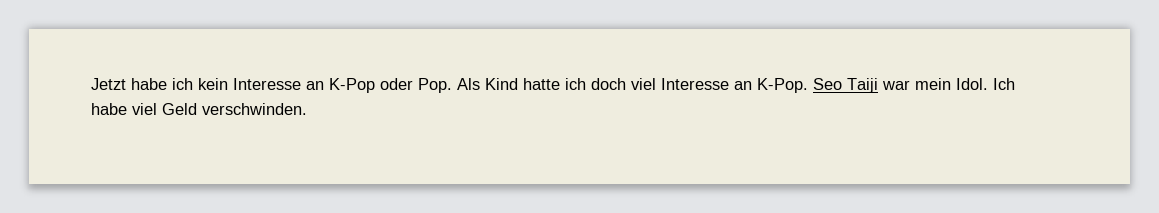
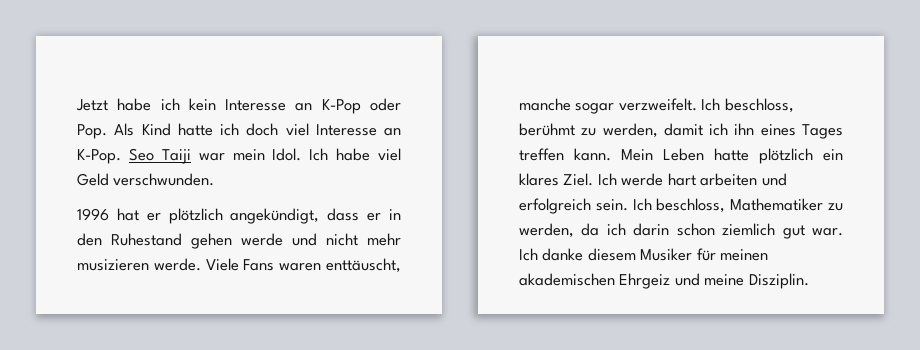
- Ich habe viel Geld verschwinden.
+ Ich habe viel Geld verschwunden.
+ 1996 hat er plötzlich angekündigt, dass er in den Ruhestand gehen werde und nicht mehr musizieren werde. Viele Fans waren enttäuscht, manche sogar verzweifelt. Ich beschloss, berühmt zu werden, damit ich ihn eines Tages treffen kann. Mein Leben hatte plötzlich ein klares Ziel. Ich werde hart arbeiten und erfolgreich sein. Ich beschloss, Mathematiker zu werden, da ich darin schon ziemlich gut war. Ich danke diesem Musiker für meinen akademischen Ehrgeiz und meine Disziplin.

